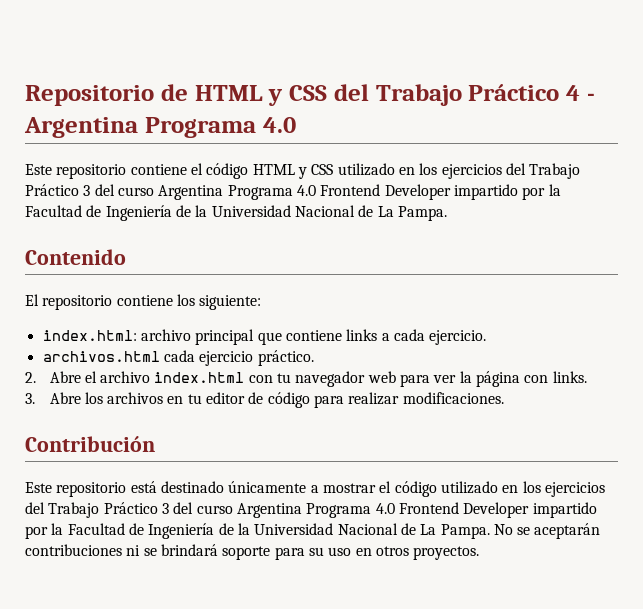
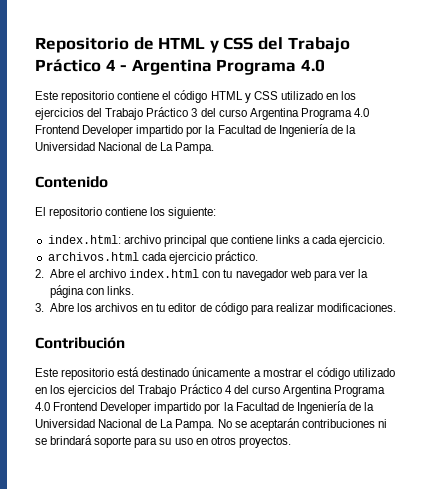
- Este repositorio está destinado únicamente a mostrar el código utilizado en los ejercicios del Trabajo Práctico 3 del curso Argentina Programa 4.0 Frontend Developer impartido por la Facultad de Ingeniería de la Universidad Nacional de La Pampa.
+ Este repositorio está destinado únicamente a mostrar el código utilizado en los ejercicios del Trabajo Práctico 4 del curso Argentina Programa 4.0 Frontend Developer impartido por la Facultad de Ingeniería de la Universidad Nacional de La Pampa.

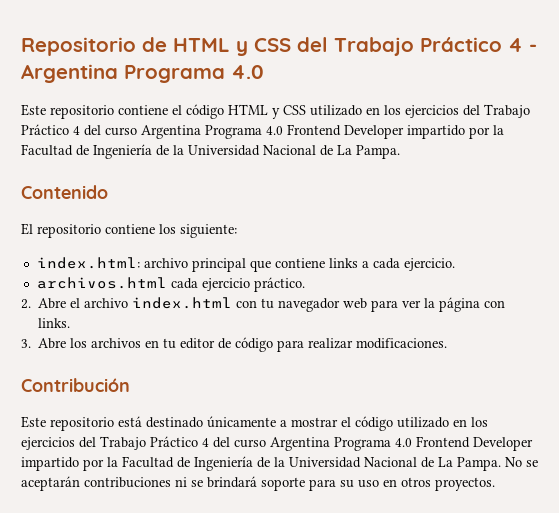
- Este repositorio contiene el código HTML y CSS utilizado en los ejercicios del Trabajo Práctico 3 del curso Argentina Programa 4.0 Frontend Developer impartido por la Facultad de Ingeniería de la Universidad Nacional de La Pampa.
+ Este repositorio contiene el código HTML y CSS utilizado en los ejercicios del Trabajo Práctico 4 del curso Argentina Programa 4.0 Frontend Developer impartido por la Facultad de Ingeniería de la Universidad Nacional de La Pampa.

